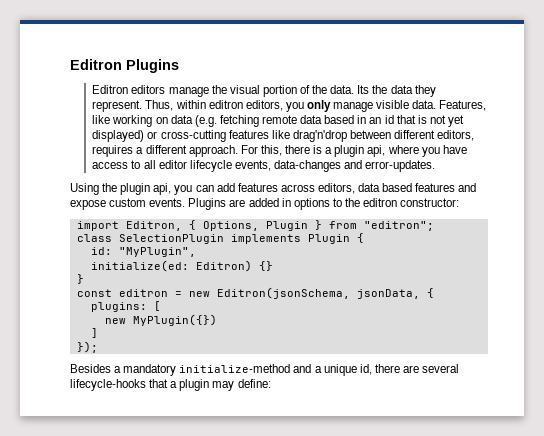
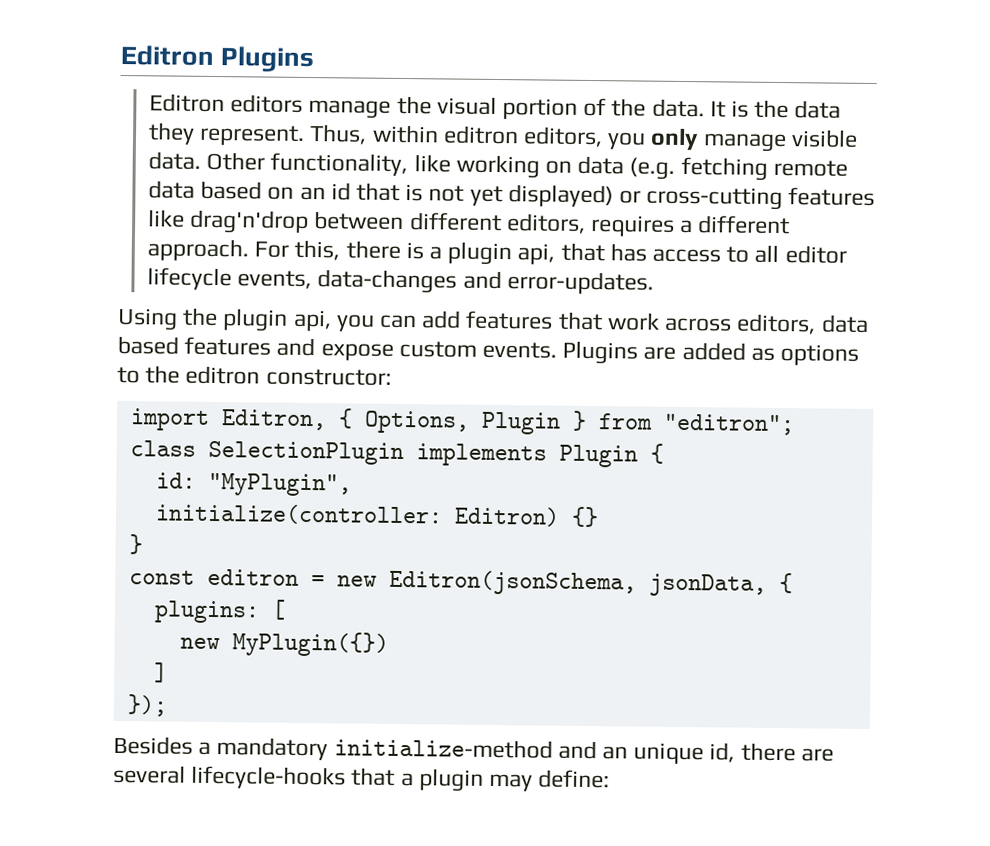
- Its the data they represent.
+ It is the data they represent.
- Features, like working on data (e.g. fetching remote data based in an id that is not yet displayed) or cross-cutting features like drag'n'drop between different editors, requires a different approach.
+ Other functionality, like working on data (e.g. fetching remote data based on an id that is not yet displayed) or cross-cutting features like drag'n'drop between different editors, requires a different approach.
- For this, there is a plugin api, where you have access to all editor lifecycle events, data-changes and error-updates.
+ For this, there is a plugin api, that has access to all editor lifecycle events, data-changes and error-updates.
- Using the plugin api, you can add features across editors, data based features and expose custom events.
+ Using the plugin api, you can add features that work across editors, data based features and expose custom events.
- Plugins are added in options to the editron constructor:
+ Plugins are added as options to the editron constructor:
- initialize(ed: Editron) {}
+ initialize(controller: Editron) {}
- Besides a mandatory initialize-method and a unique id, there are several lifecycle-hooks that a plugin may define:
+ Besides a mandatory initialize-method and an unique id, there are several lifecycle-hooks that a plugin may define:

